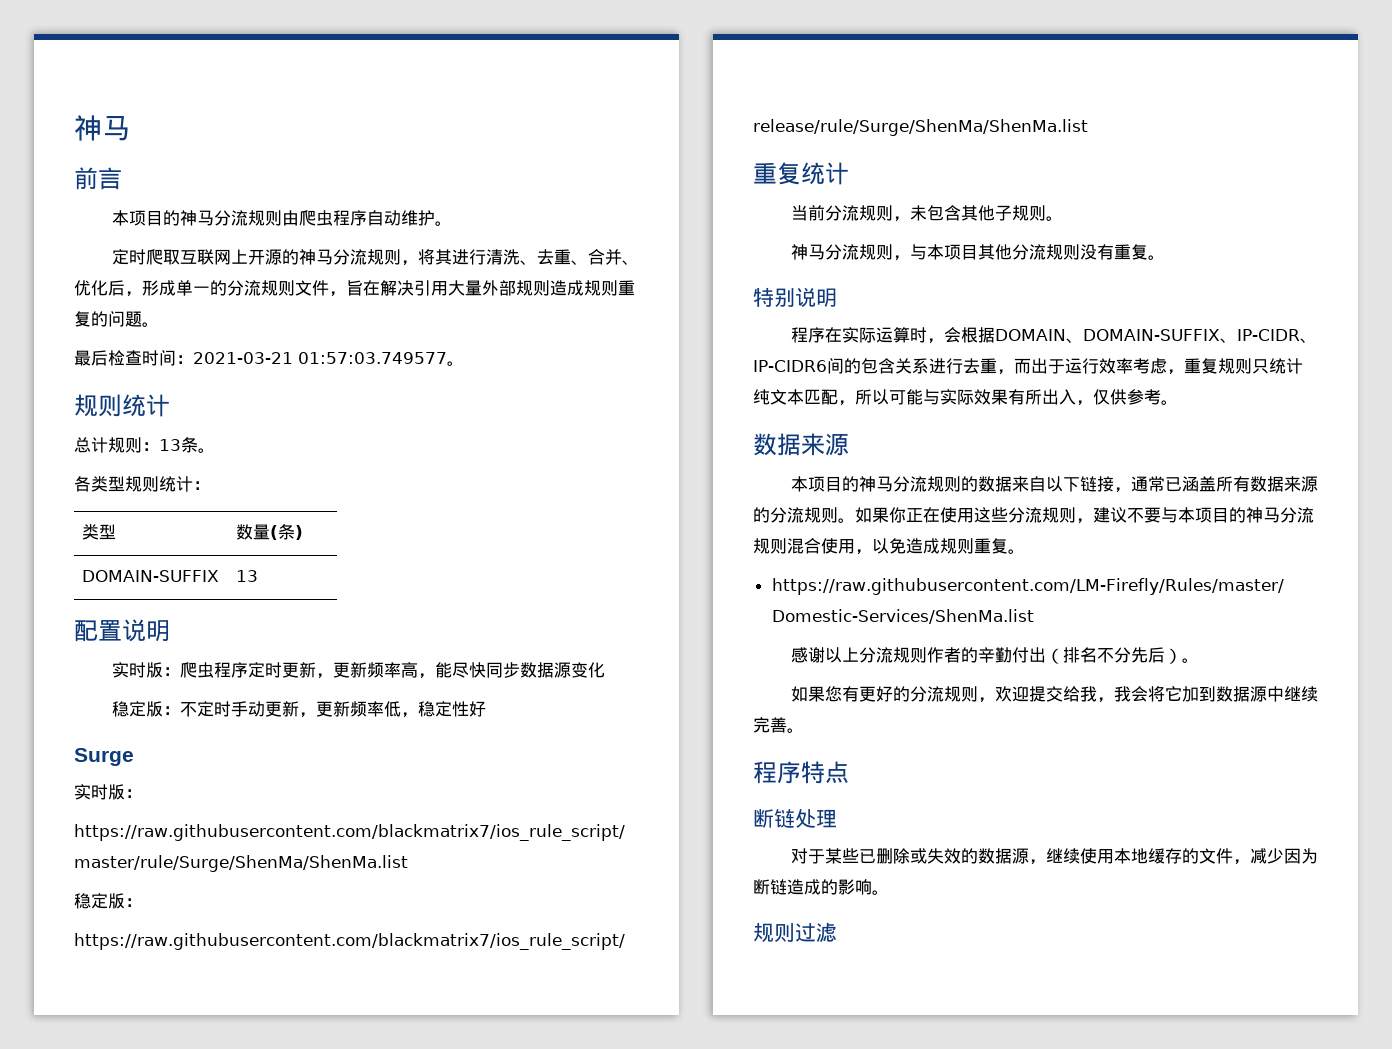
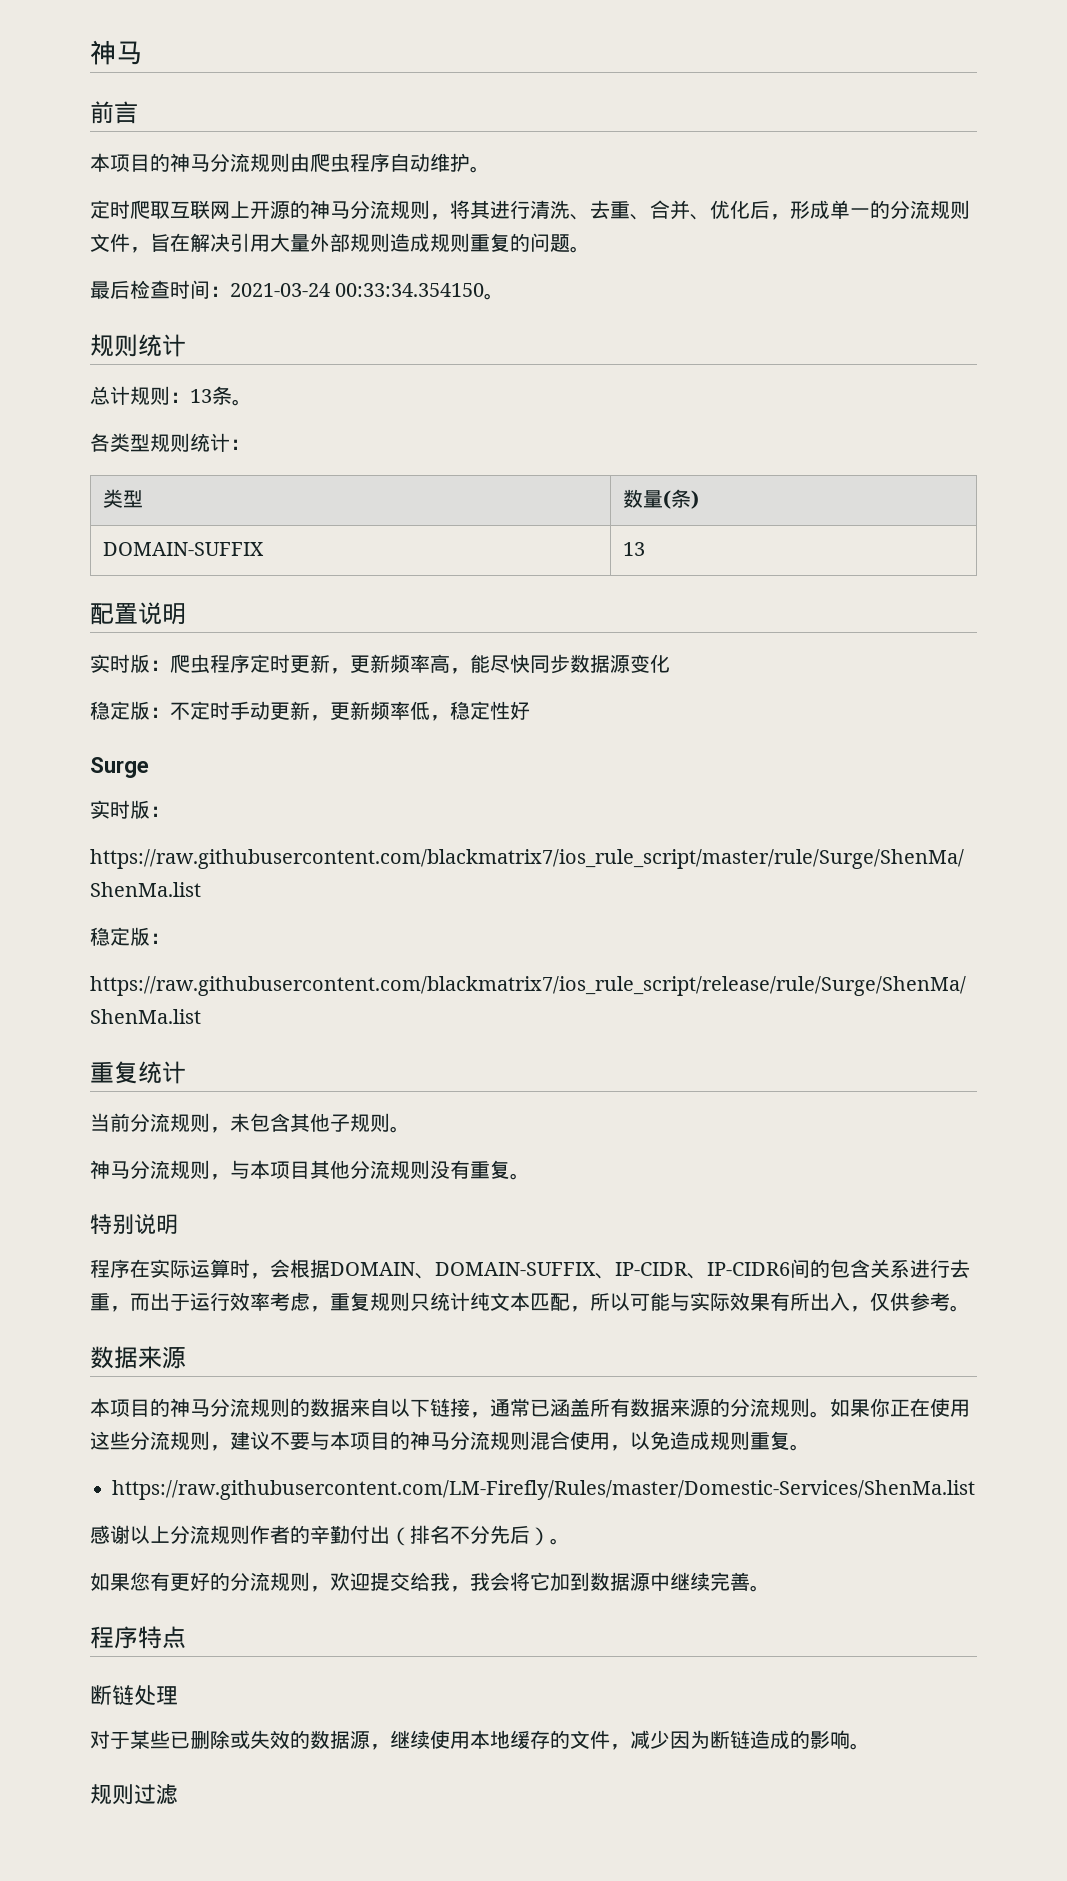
- 最后检查时间：2021-03-21 01:57:03.749577。
+ 最后检查时间：2021-03-24 00:33:34.354150。

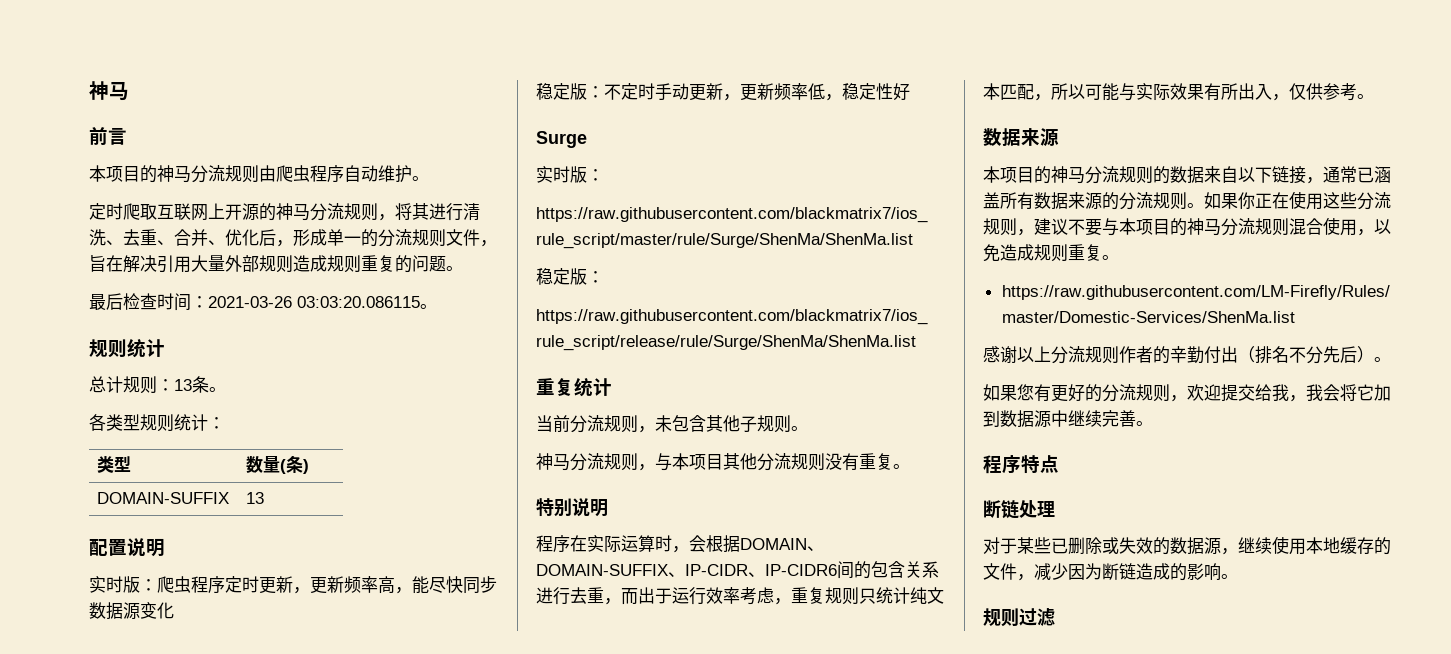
- 最后检查时间：2021-03-24 00:33:34.354150。
+ 最后检查时间：2021-03-26 03:03:20.086115。

